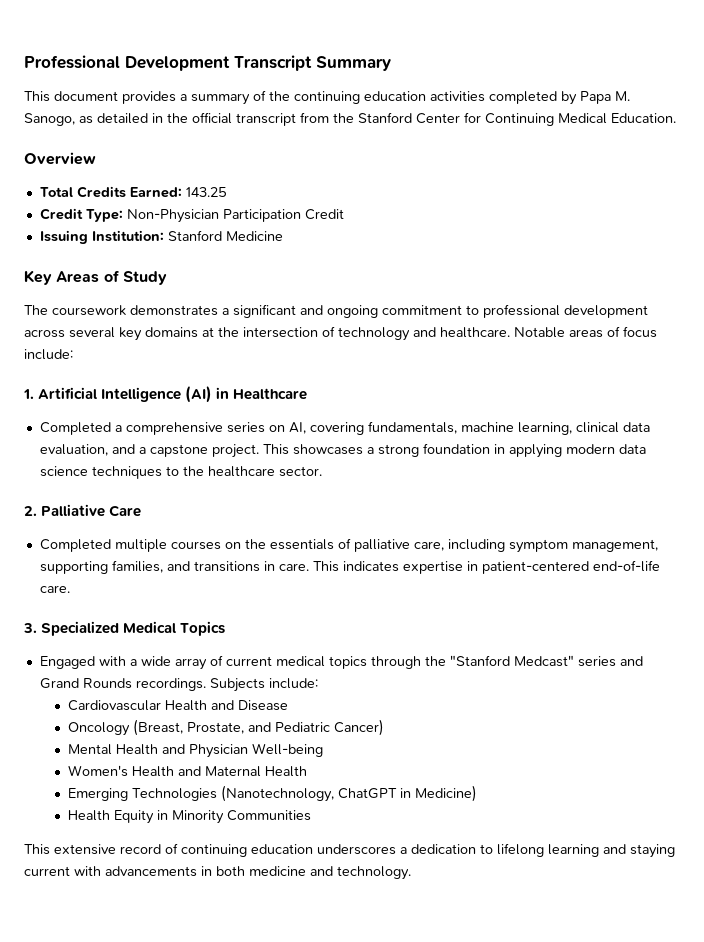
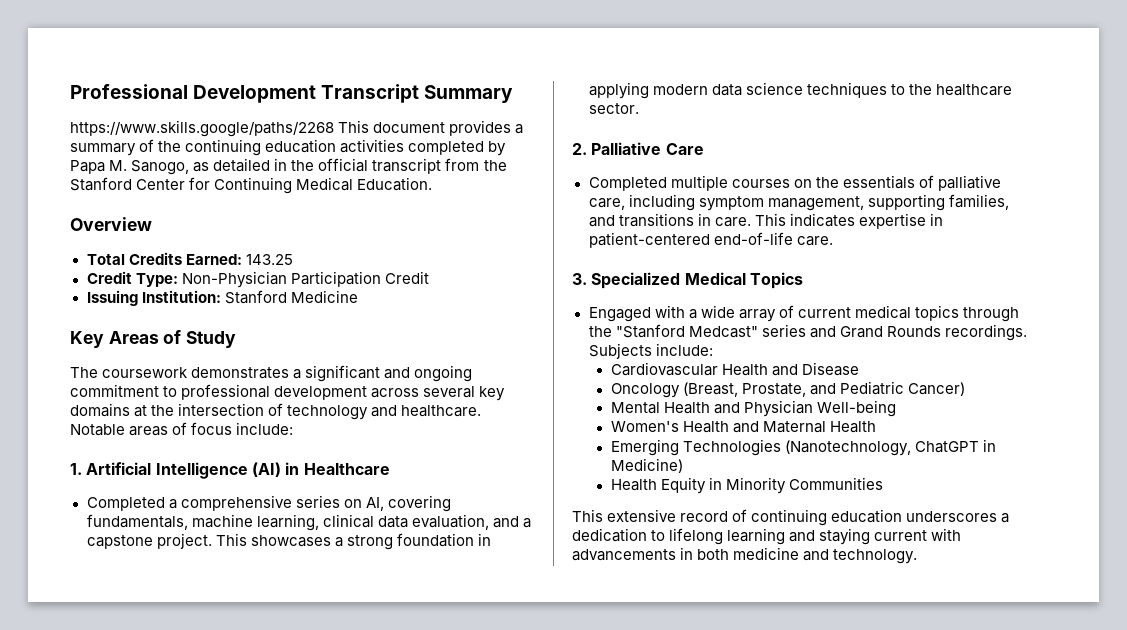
- This document provides a summary of the continuing education activities completed by Papa M. Sanogo, as detailed in the official transcript from the Stanford Center for Continuing Medical Education.
+ https://www.skills.google/paths/2268 This document provides a summary of the continuing education activities completed by Papa M. Sanogo, as detailed in the official transcript from the Stanford Center for Continuing Medical Education.

